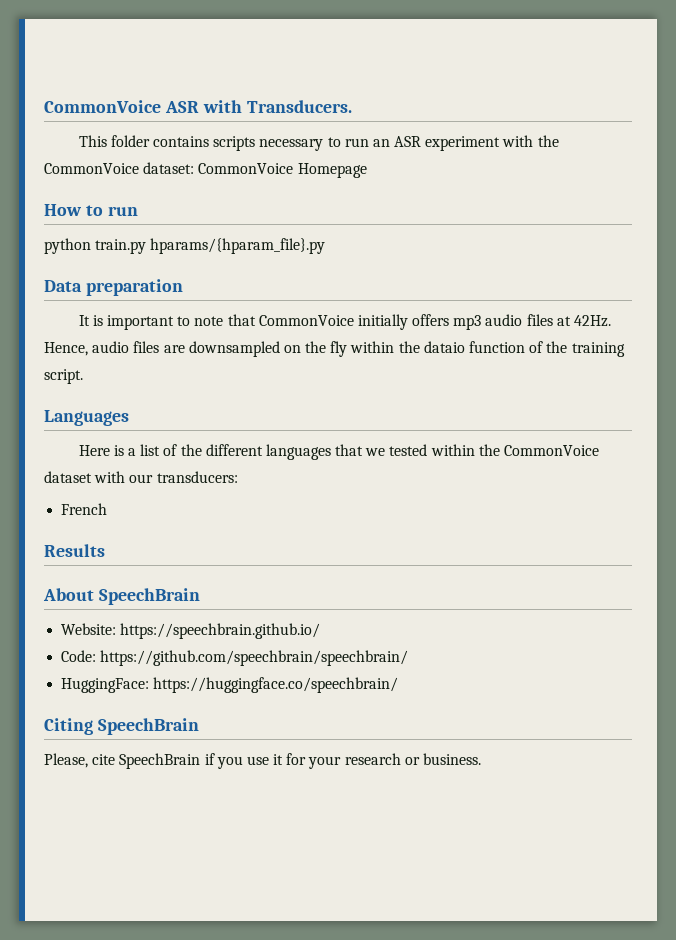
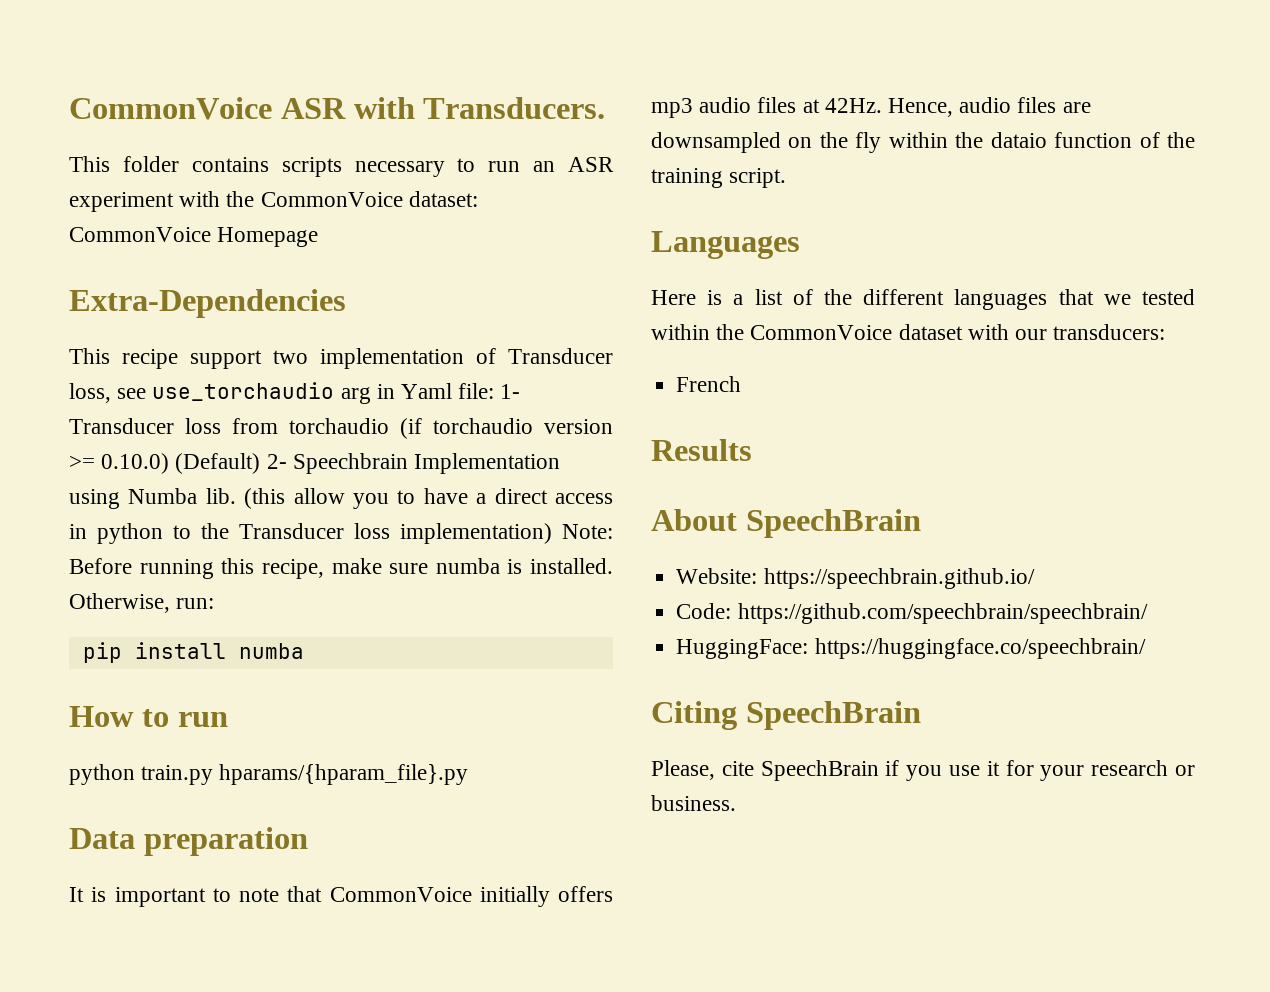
+ Extra-Dependencies
+ This recipe support two implementation of Transducer loss, see use_torchaudio arg in Yaml file: 1- Transducer loss from torchaudio (if torchaudio version >= 0.10.0) (Default) 2- Speechbrain Implementation using Numba lib. (this allow you to have a direct access in python to the Transducer loss implementation) Note: Before running this recipe, make sure numba is installed. Otherwise, run:
+ pip install numba

